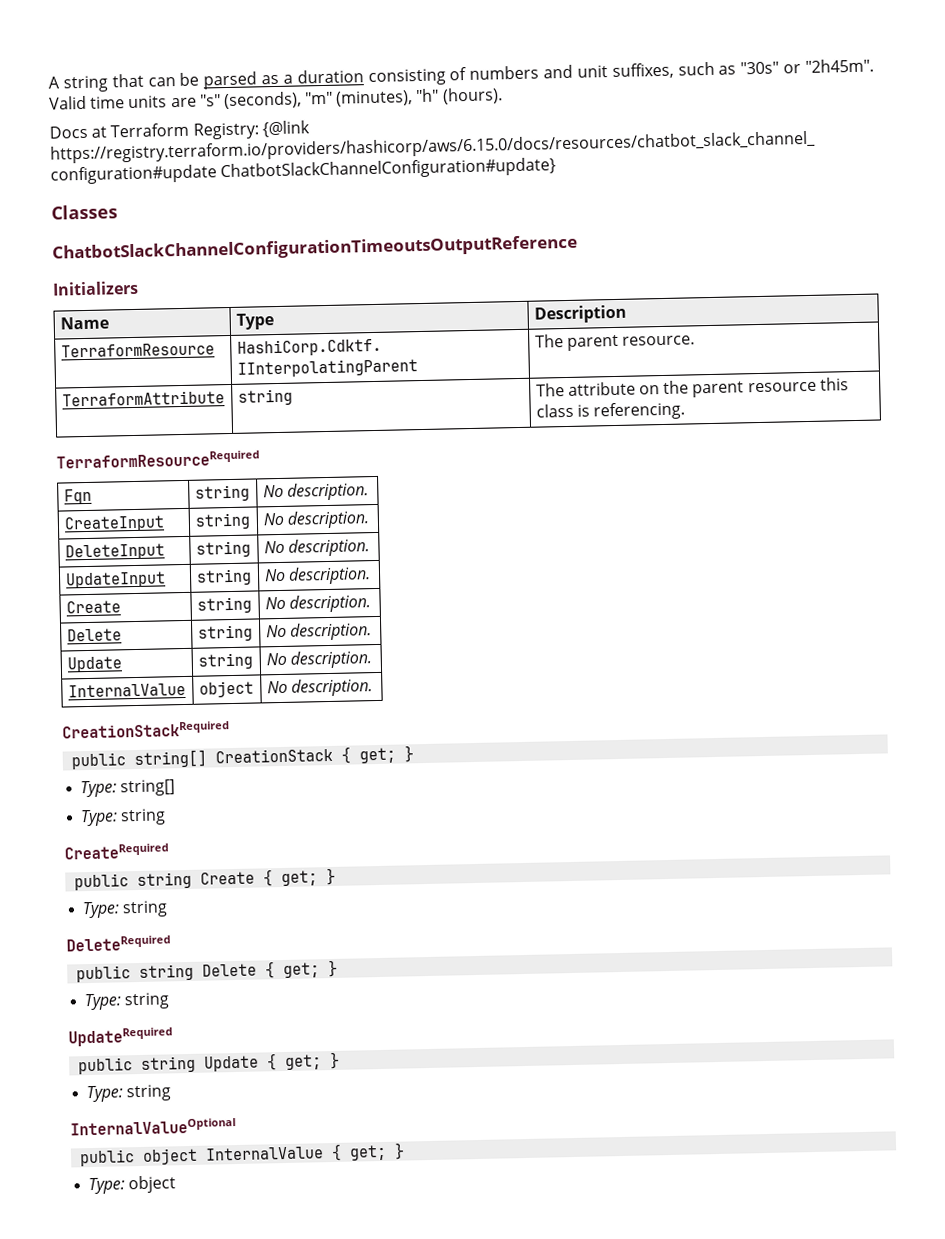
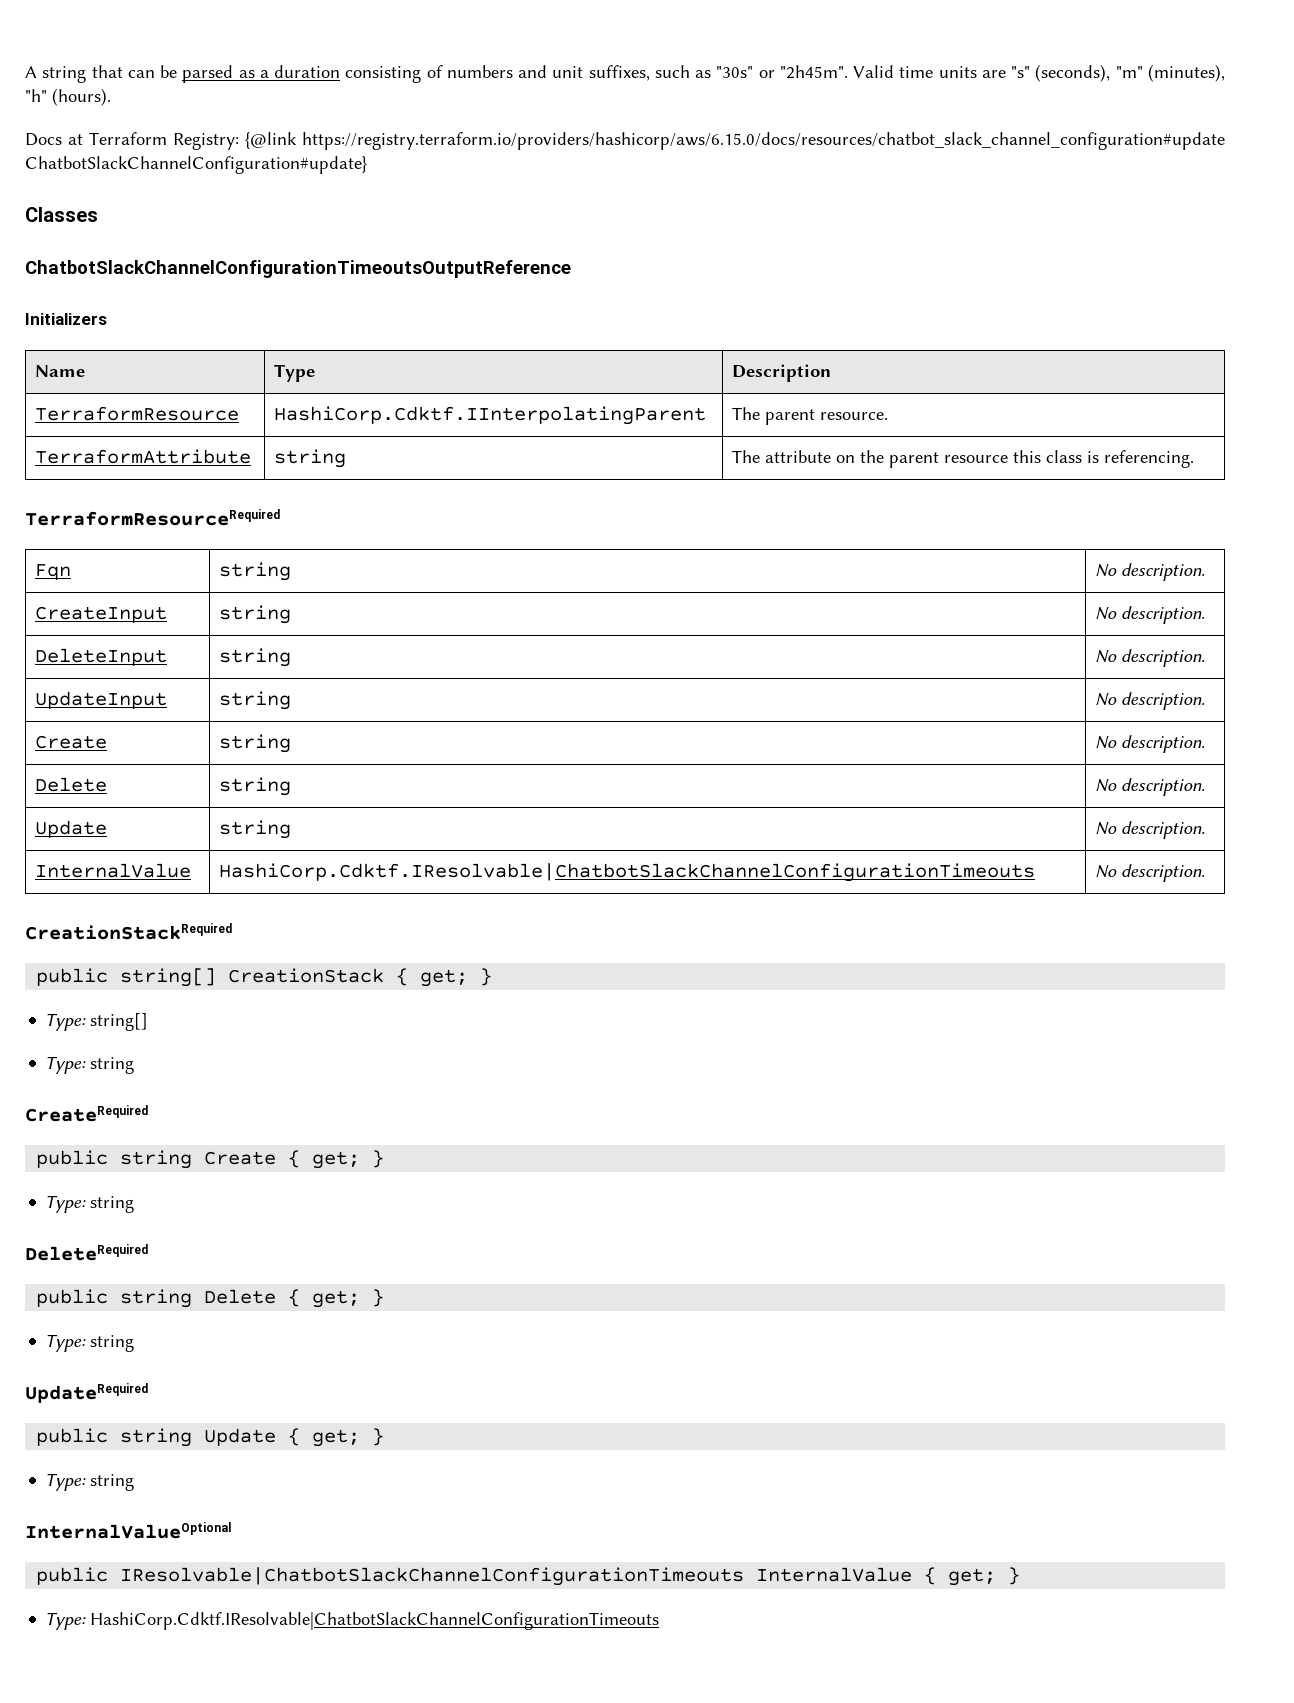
- InternalValue | object | No description.
+ InternalValue | HashiCorp.Cdktf.IResolvable|ChatbotSlackChannelConfigurationTimeouts | No description.
- public object InternalValue { get; }
+ public IResolvable|ChatbotSlackChannelConfigurationTimeouts InternalValue { get; }
- Type: object
+ Type: HashiCorp.Cdktf.IResolvable|ChatbotSlackChannelConfigurationTimeouts

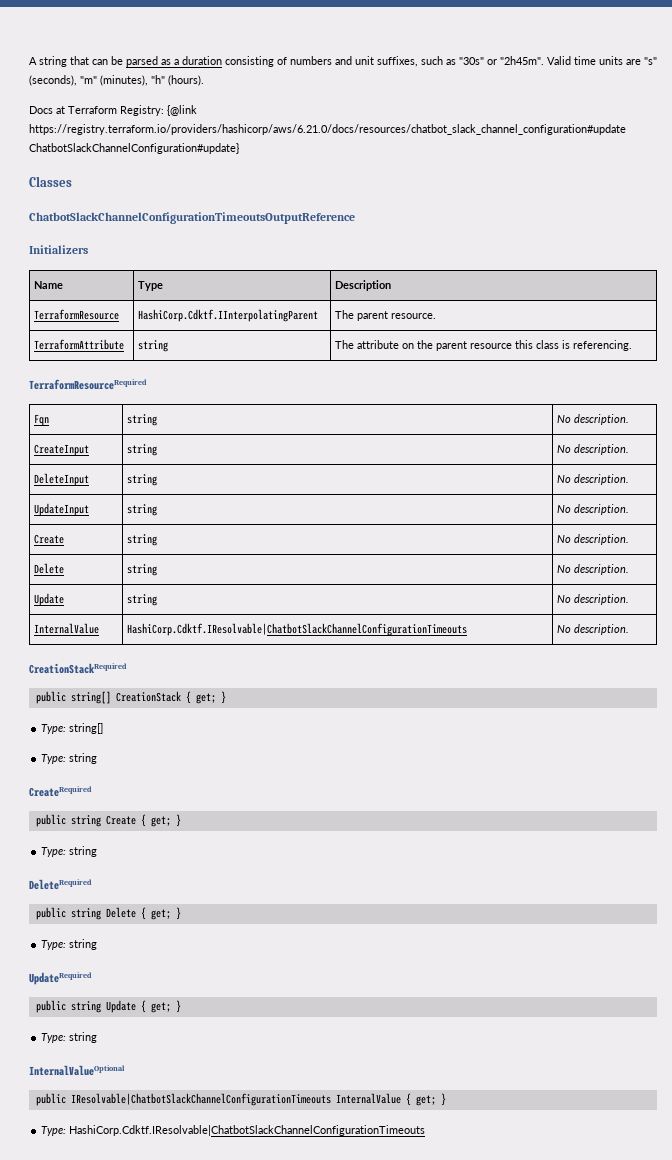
- Docs at Terraform Registry: {@link https://registry.terraform.io/providers/hashicorp/aws/6.15.0/docs/resources/chatbot_slack_channel_configuration#update ChatbotSlackChannelConfiguration#update}
+ Docs at Terraform Registry: {@link https://registry.terraform.io/providers/hashicorp/aws/6.21.0/docs/resources/chatbot_slack_channel_configuration#update ChatbotSlackChannelConfiguration#update}

